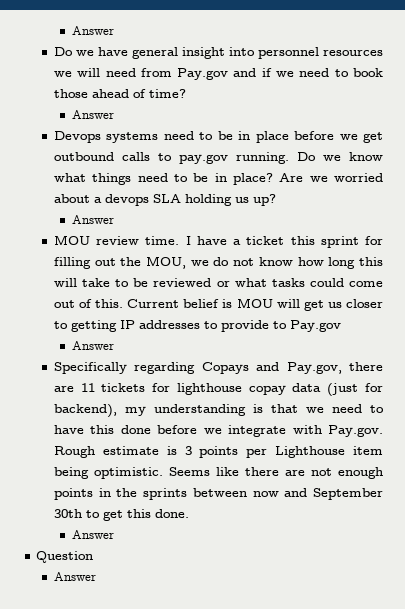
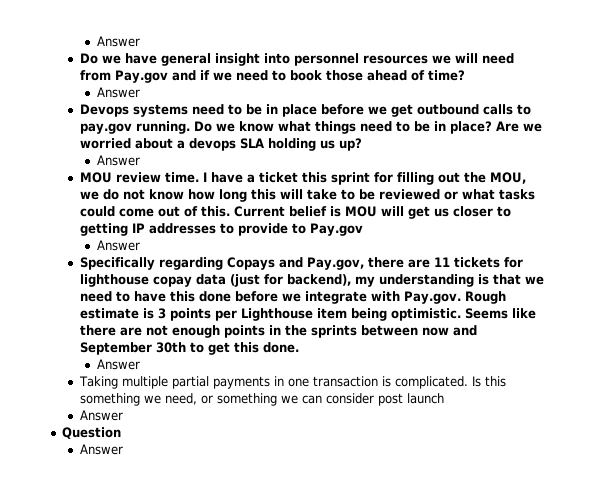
+ Taking multiple partial payments in one transaction is complicated. Is this something we need, or something we can consider post launch
+ Answer

